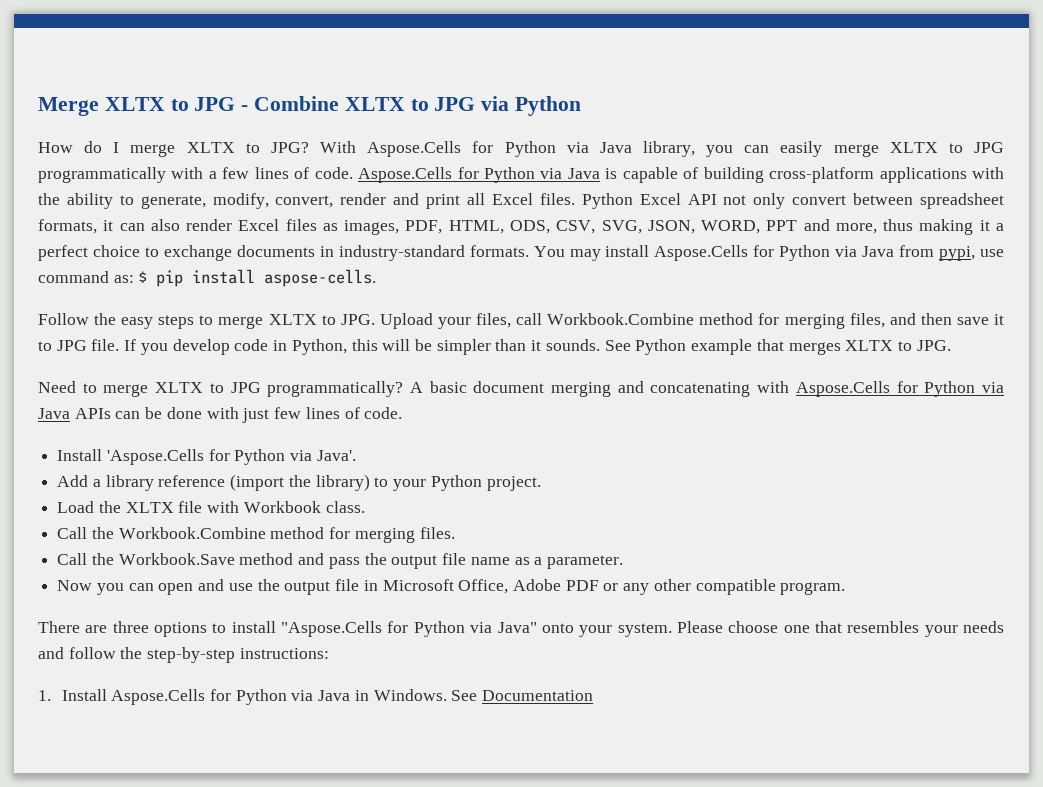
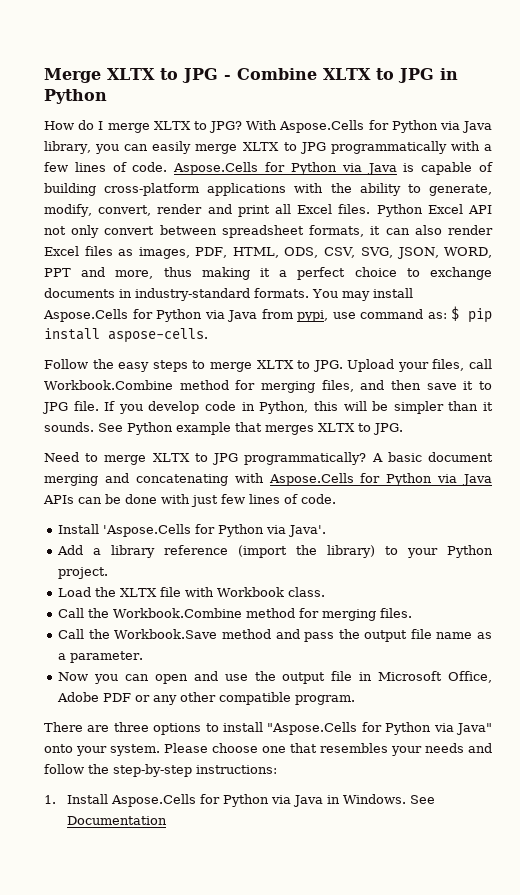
- Merge XLTX to JPG - Combine XLTX to JPG via Python
+ Merge XLTX to JPG - Combine XLTX to JPG in Python

